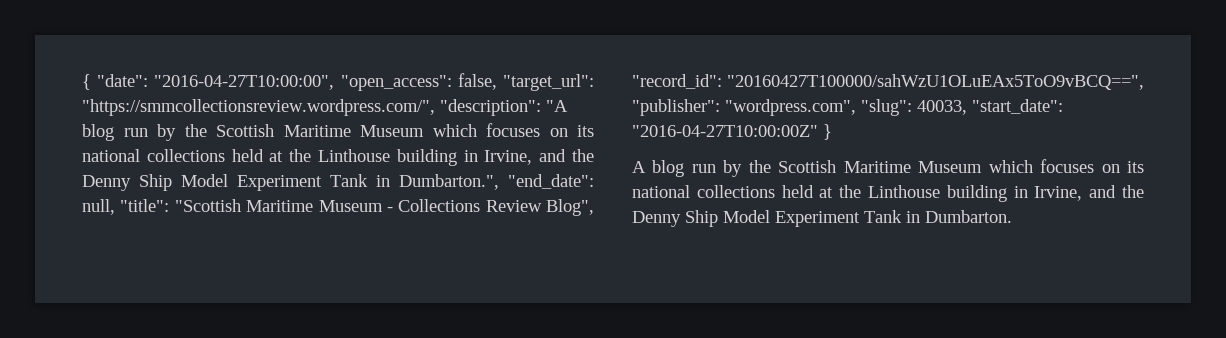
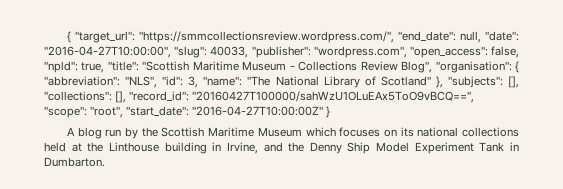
- { "date": "2016-04-27T10:00:00", "open_access": false, "target_url": "https://smmcollectionsreview.wordpress.com/", "description": "A blog run by the Scottish Maritime Museum which focuses on its national collections held at the Linthouse building in Irvine, and the Denny Ship Model Experiment Tank in Dumbarton.", "end_date": null, "title": "Scottish Maritime Museum - Collections Review Blog", "record_id": "20160427T100000/sahWzU1OLuEAx5ToO9vBCQ==", "publisher": "wordpress.com", "slug": 40033, "start_date": "2016-04-27T10:00:00Z" }
+ { "target_url": "https://smmcollectionsreview.wordpress.com/", "end_date": null, "date": "2016-04-27T10:00:00", "slug": 40033, "publisher": "wordpress.com", "open_access": false, "npld": true, "title": "Scottish Maritime Museum - Collections Review Blog", "organisation": { "abbreviation": "NLS", "id": 3, "name": "The National Library of Scotland" }, "subjects": [], "collections": [], "record_id": "20160427T100000/sahWzU1OLuEAx5ToO9vBCQ==", "scope": "root", "start_date": "2016-04-27T10:00:00Z" }

